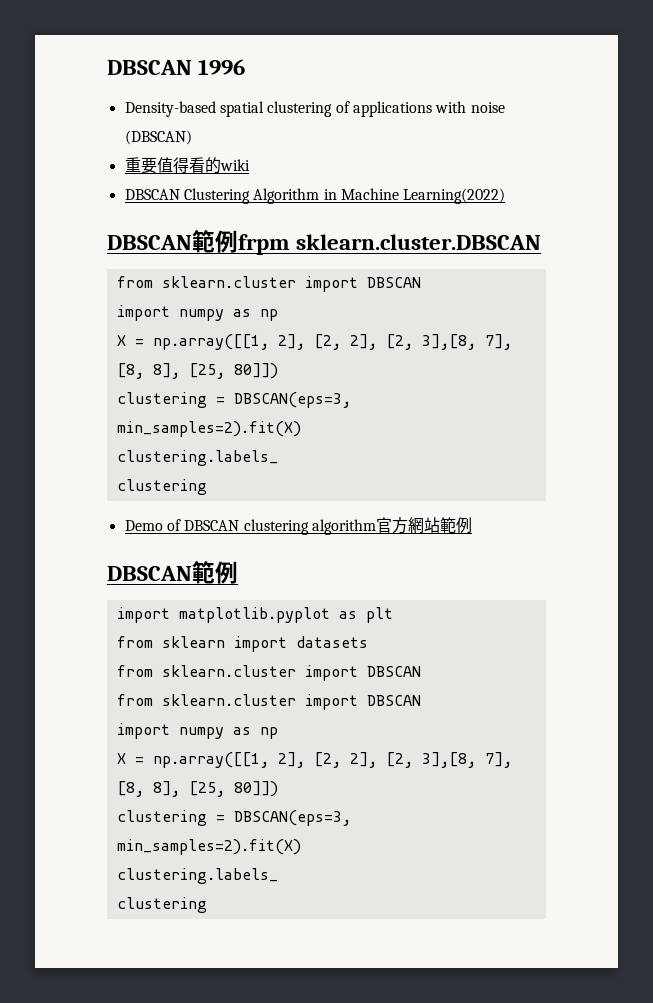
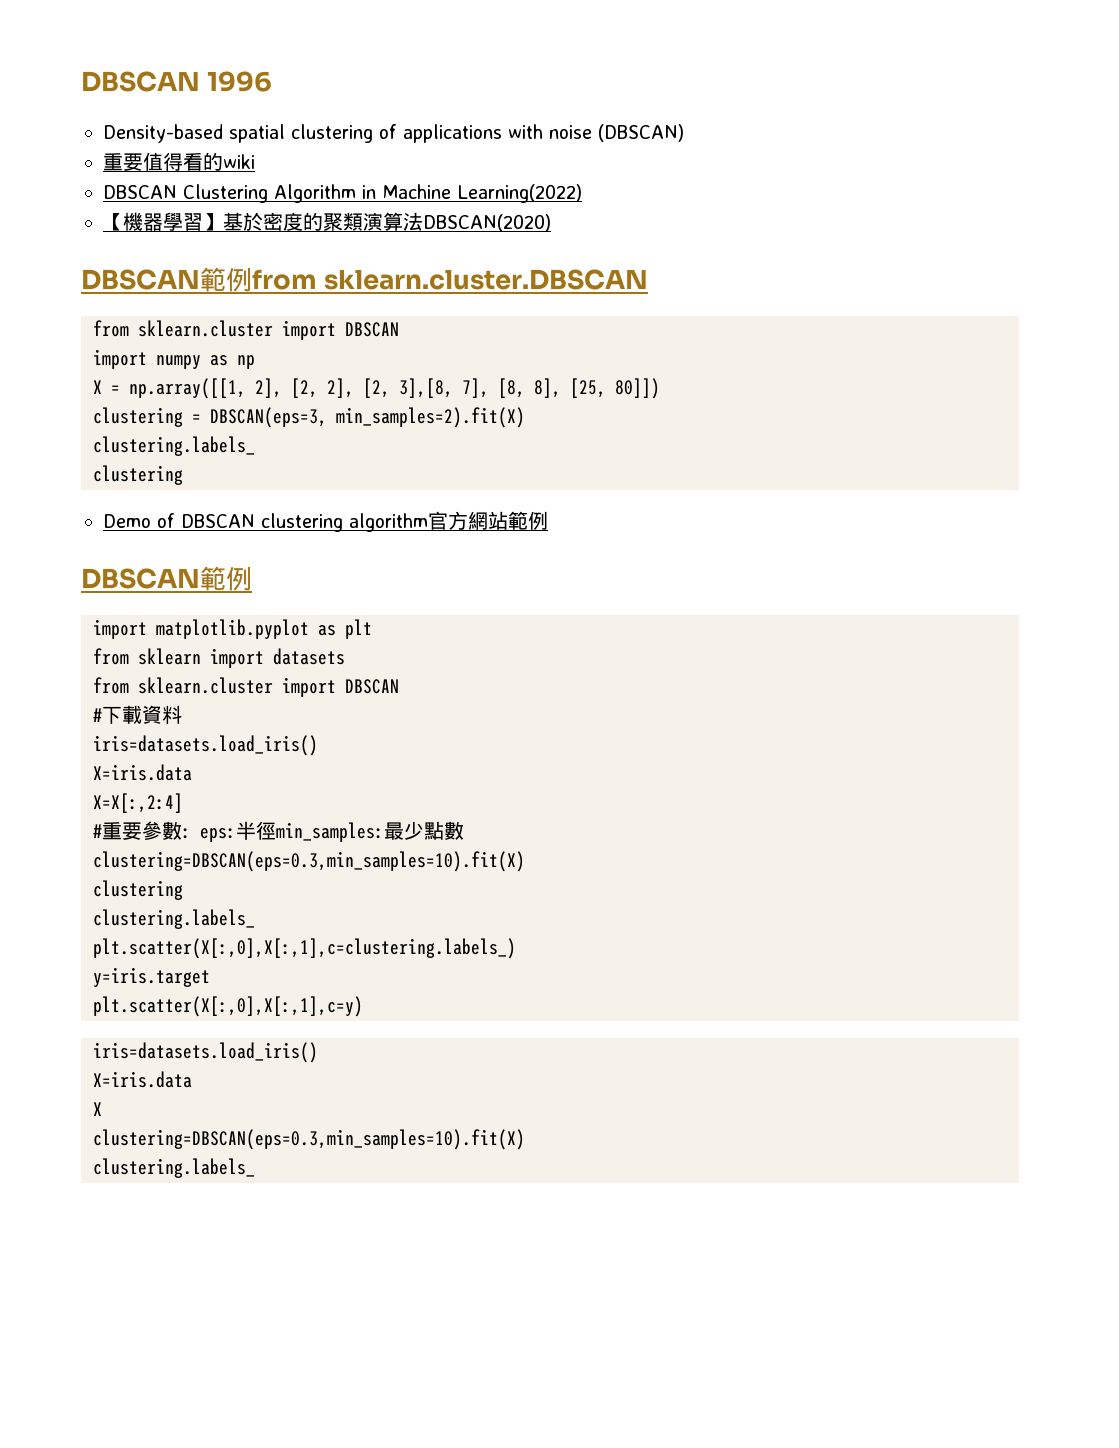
- DBSCAN範例frpm sklearn.cluster.DBSCAN
+ 【機器學習】基於密度的聚類演算法DBSCAN(2020)
+ DBSCAN範例from sklearn.cluster.DBSCAN
  from sklearn import datasets
  from sklearn.cluster import DBSCAN
- from sklearn.cluster import DBSCAN
- import numpy as np
- X = np.array([[1, 2], [2, 2], [2, 3],[8, 7], [8, 8], [25, 80]])
- clustering = DBSCAN(eps=3, min_samples=2).fit(X)
+ #下載資料
+ iris=datasets.load_iris()
+ X=iris.data
+ X=X[:,2:4]
+ #重要參數: eps:半徑min_samples:最少點數
+ clustering=DBSCAN(eps=0.3,min_samples=10).fit(X)
+ clustering
  clustering.labels_
- clustering
+ plt.scatter(X[:,0],X[:,1],c=clustering.labels_)
+ y=iris.target
+ plt.scatter(X[:,0],X[:,1],c=y)
+ iris=datasets.load_iris()
+ X=iris.data
+ X
+ clustering=DBSCAN(eps=0.3,min_samples=10).fit(X)
+ clustering.labels_

